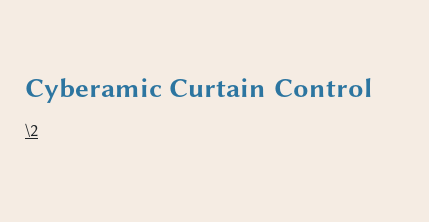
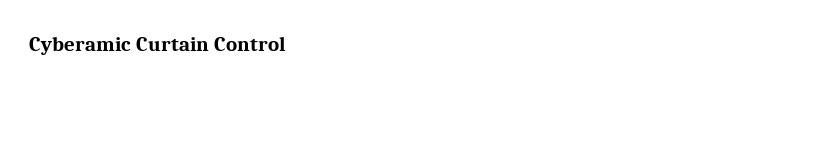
- \2

